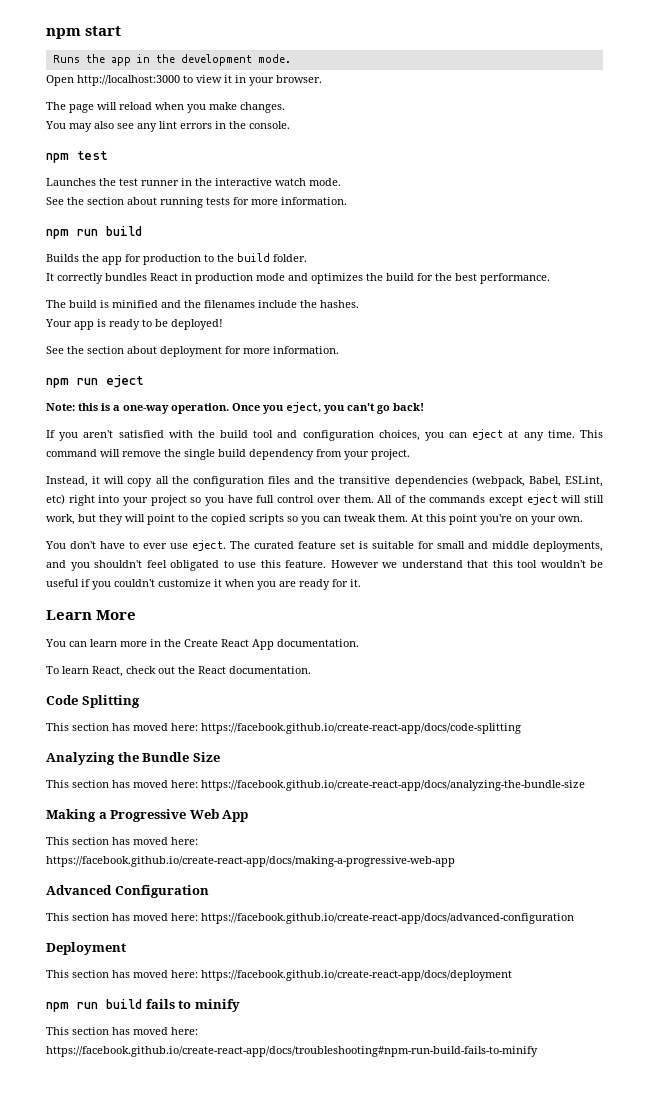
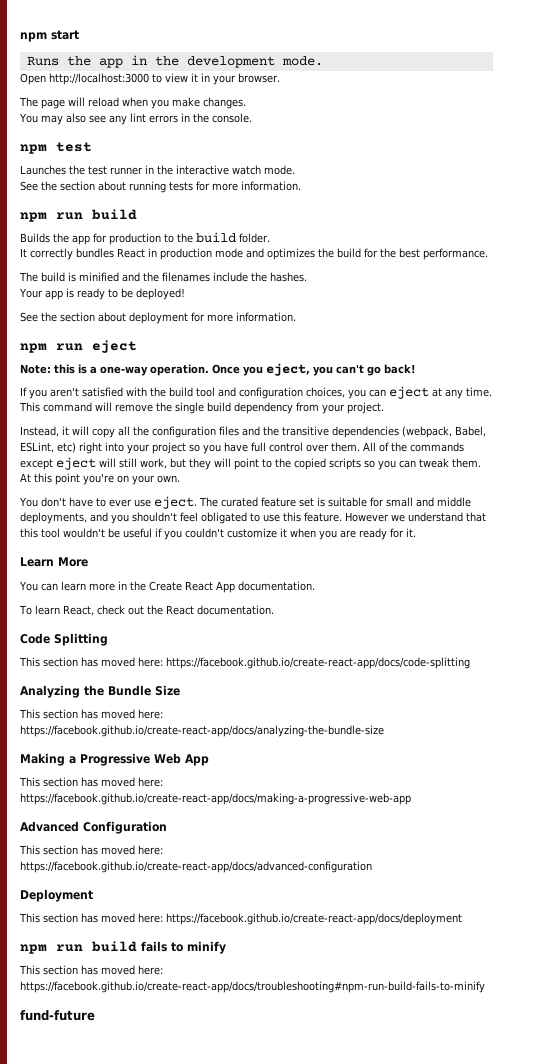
+ fund-future

